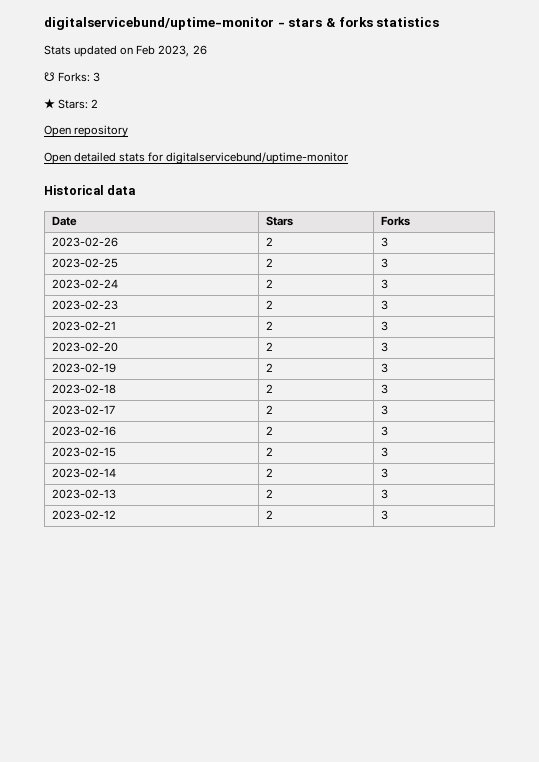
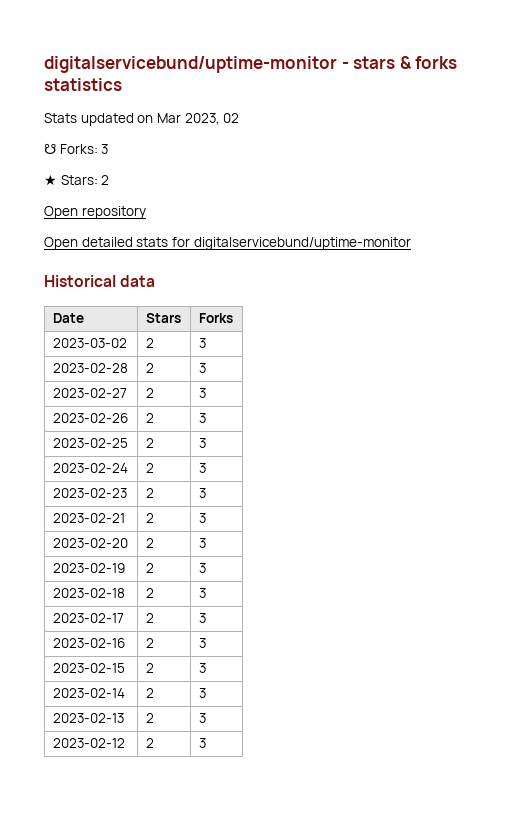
- Stats updated on Feb 2023, 26
+ Stats updated on Mar 2023, 02
+ 2023-03-02 | 2 | 3
+ 2023-02-28 | 2 | 3
+ 2023-02-27 | 2 | 3

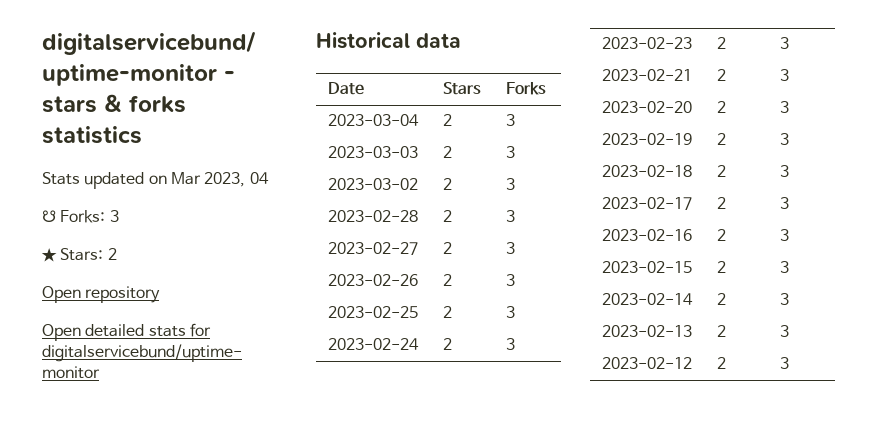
- Stats updated on Mar 2023, 02
+ Stats updated on Mar 2023, 04
+ 2023-03-04 | 2 | 3
+ 2023-03-03 | 2 | 3

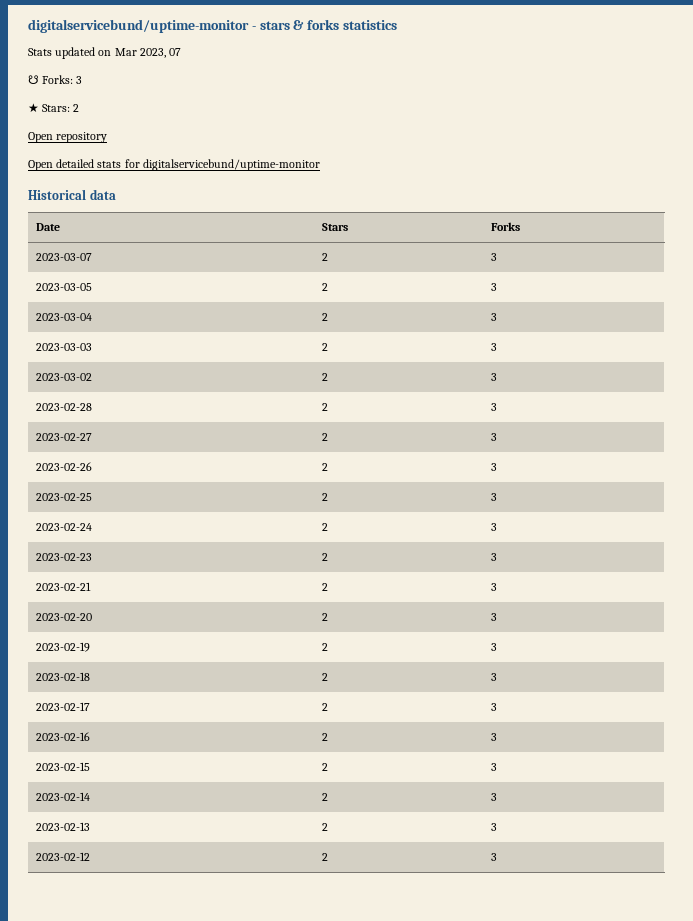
- Stats updated on Mar 2023, 04
+ Stats updated on Mar 2023, 07
+ 2023-03-07 | 2 | 3
+ 2023-03-05 | 2 | 3

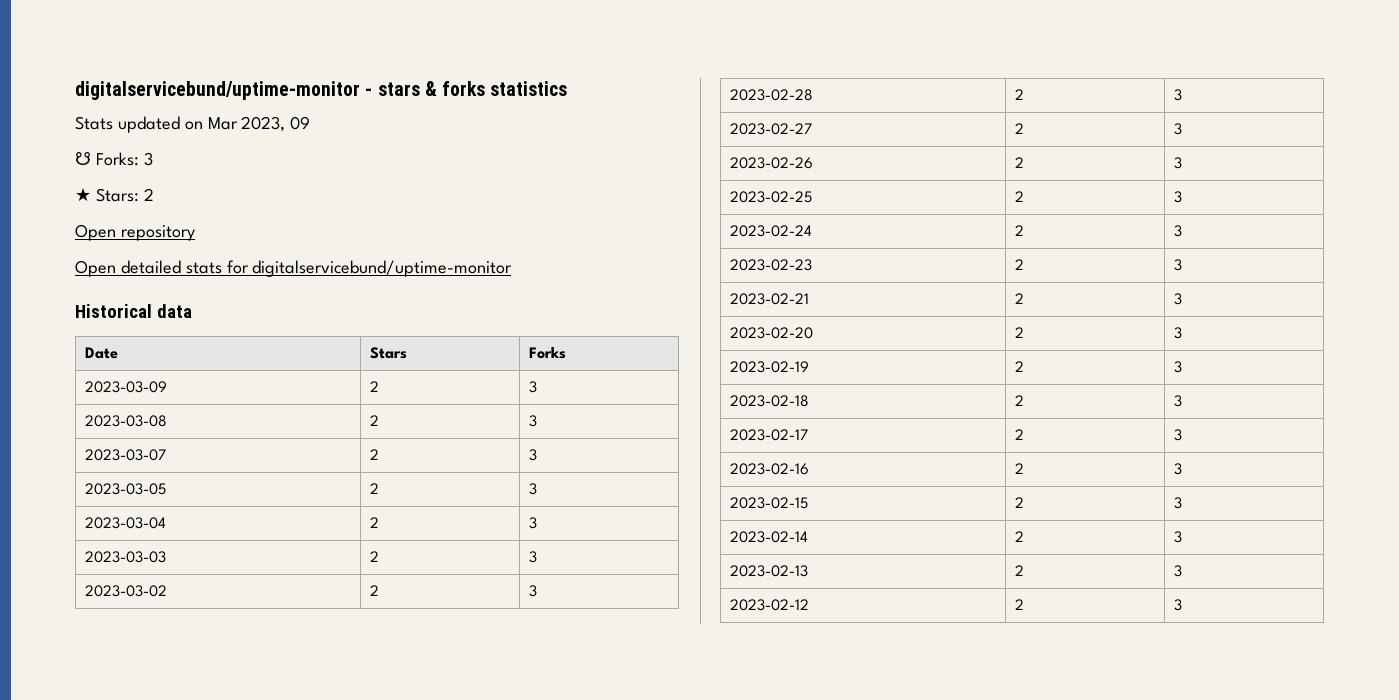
- Stats updated on Mar 2023, 07
+ Stats updated on Mar 2023, 09
+ 2023-03-09 | 2 | 3
+ 2023-03-08 | 2 | 3

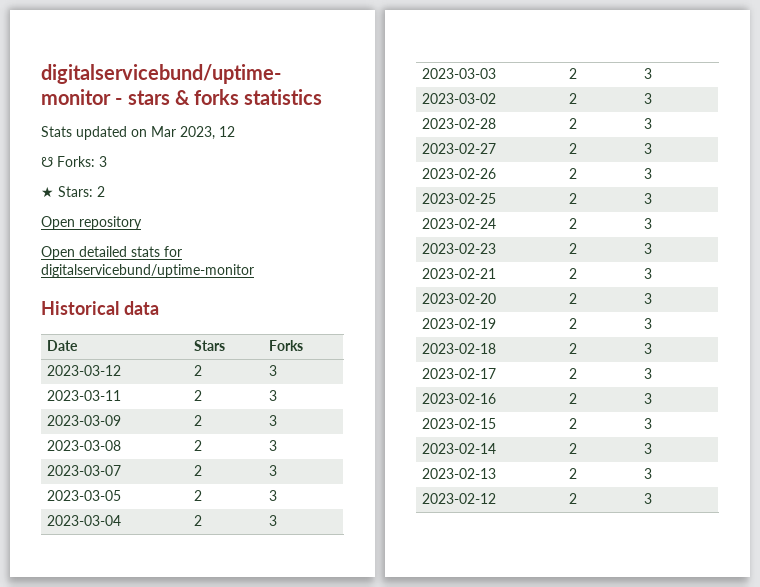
- Stats updated on Mar 2023, 09
+ Stats updated on Mar 2023, 12
+ 2023-03-12 | 2 | 3
+ 2023-03-11 | 2 | 3

